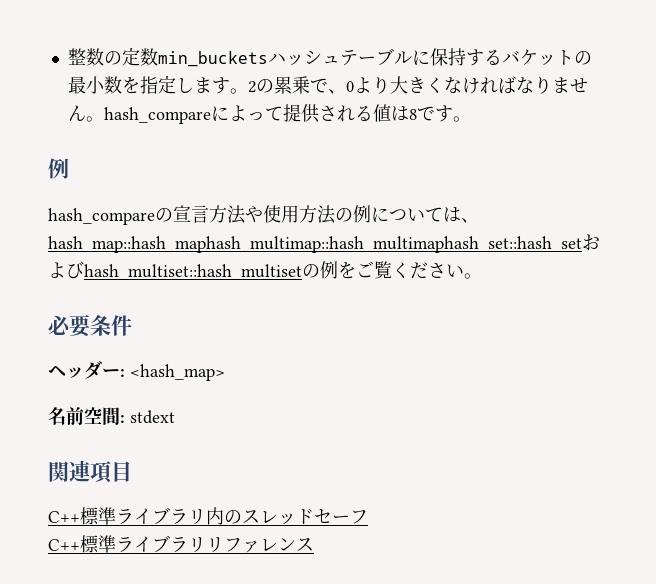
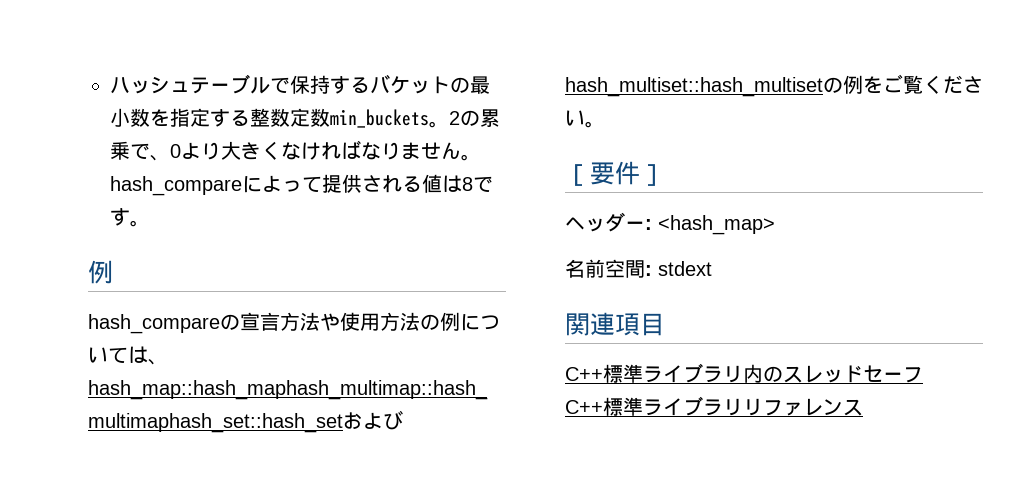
- 整数の定数min_bucketsハッシュテーブルに保持するバケットの最小数を指定します。
+ ハッシュテーブルで保持するバケットの最小数を指定する整数定数min_buckets。
- 必要条件
+ ［要件］

